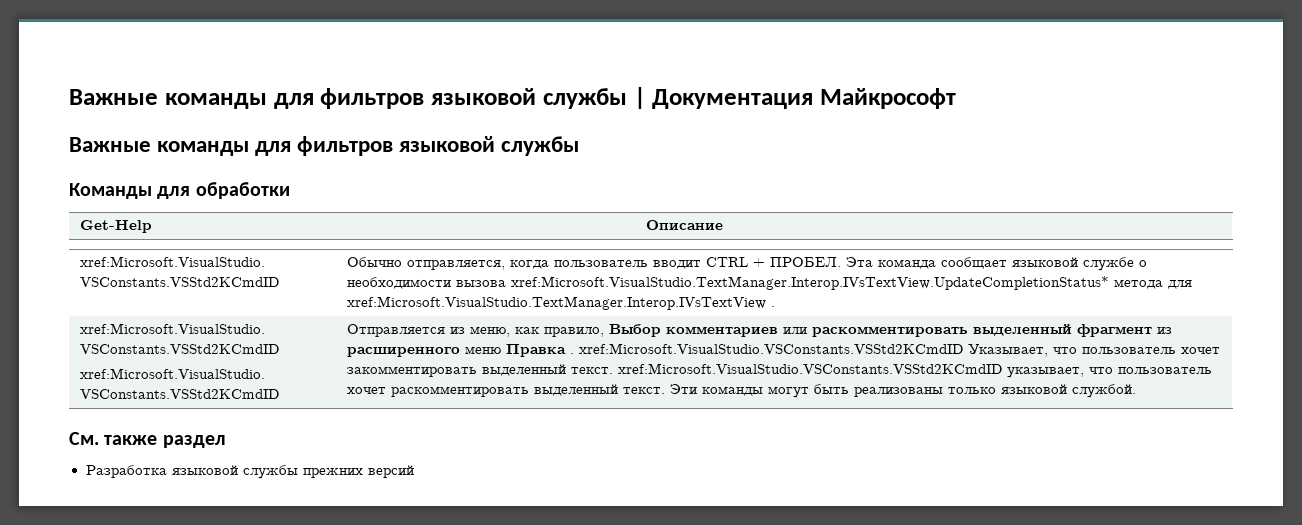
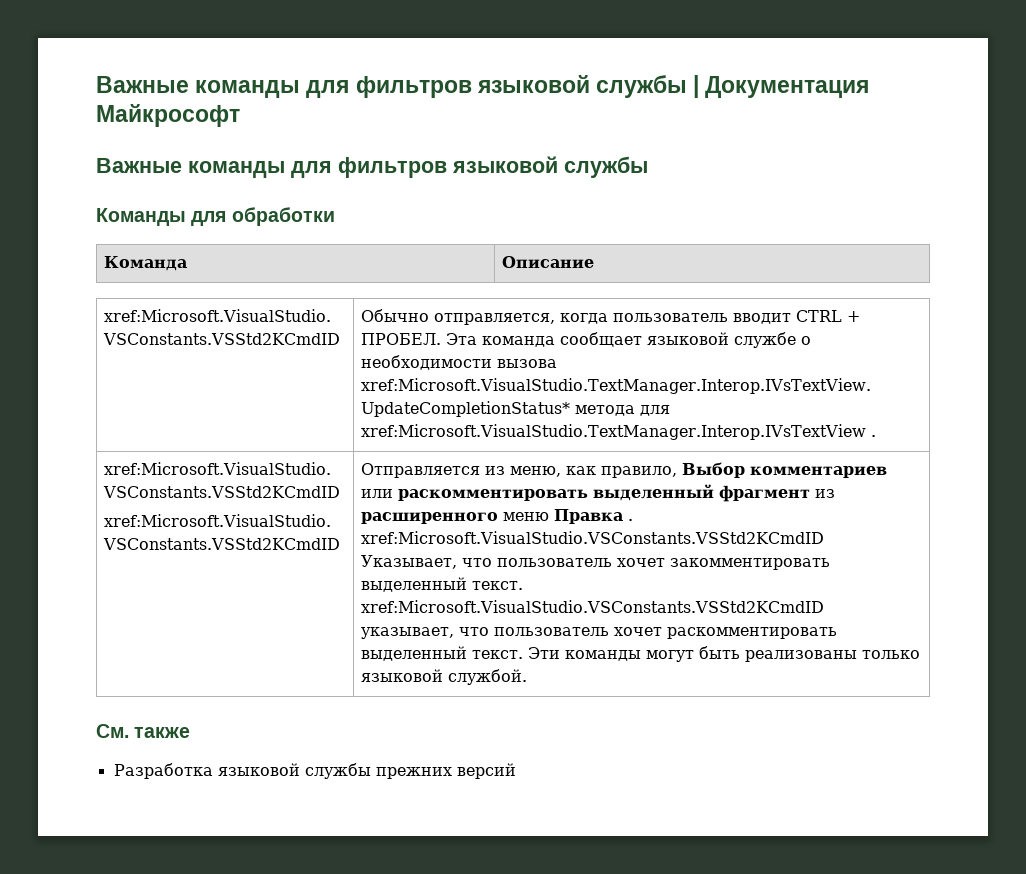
- Get-Help | Описание
+ Команда | Описание
- См. также раздел
+ См. также

